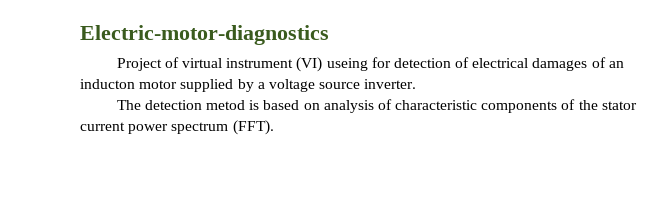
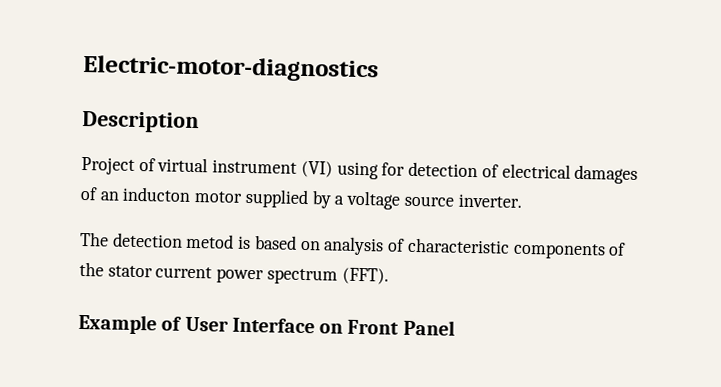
+ Description
- Project of virtual instrument (VI) useing for detection of electrical damages of an inducton motor supplied by a voltage source inverter.
+ Project of virtual instrument (VI) using for detection of electrical damages of an inducton motor supplied by a voltage source inverter.
+ Example of User Interface on Front Panel

